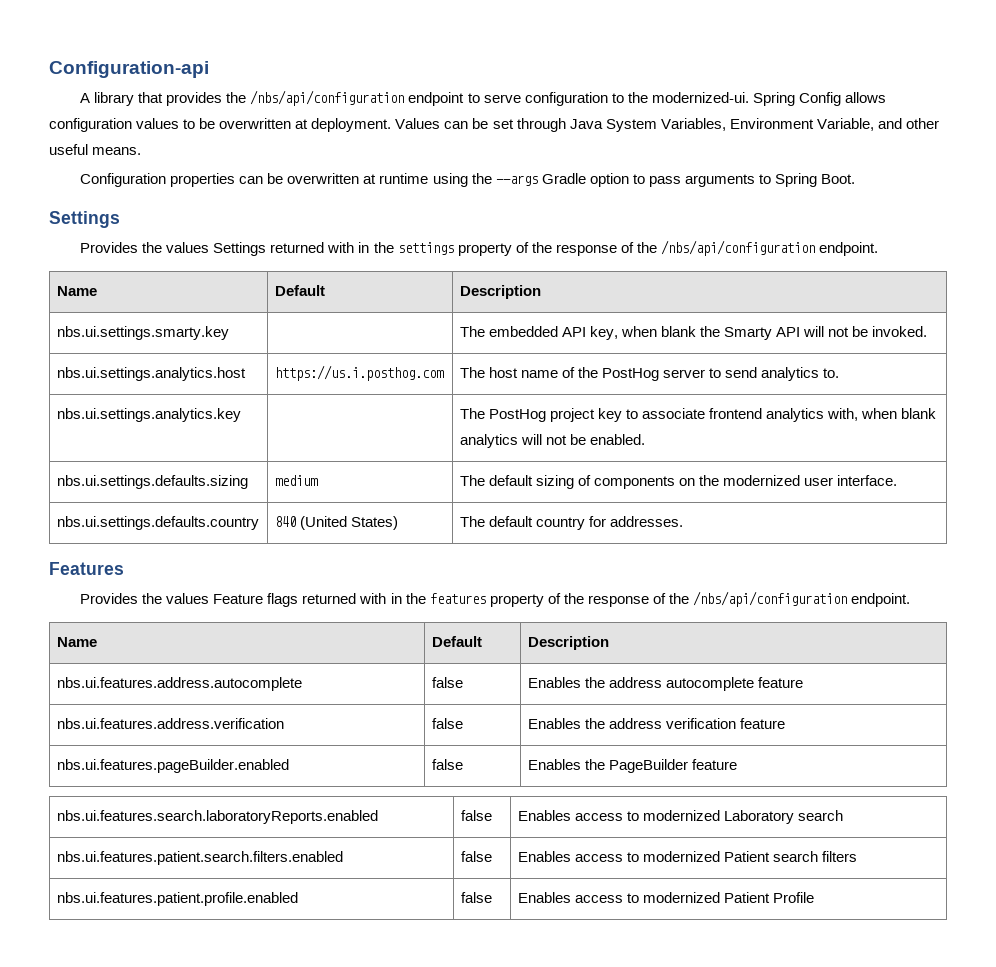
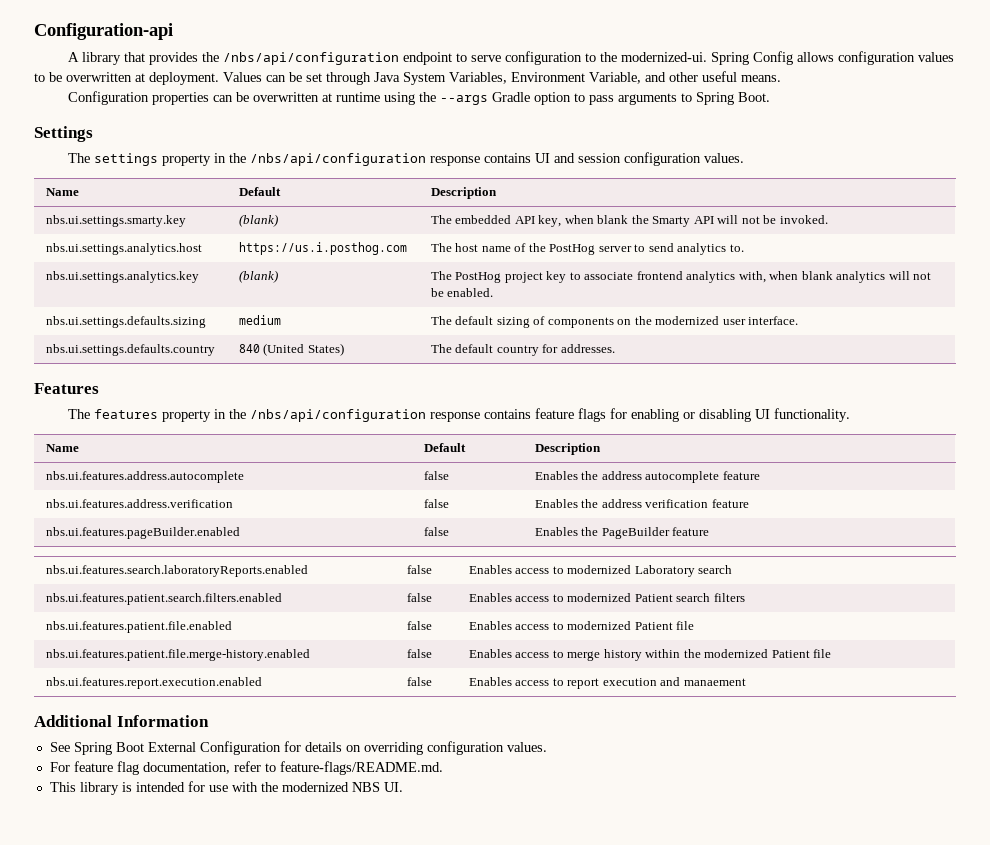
- Provides the values Settings returned with in the settings property of the response of the /nbs/api/configuration endpoint.
+ The settings property in the /nbs/api/configuration response contains UI and session configuration values.
- nbs.ui.settings.smarty.key | | The embedded API key, when blank the Smarty API will not be invoked.
+ nbs.ui.settings.smarty.key | (blank) | The embedded API key, when blank the Smarty API will not be invoked.
- nbs.ui.settings.analytics.key | | The PostHog project key to associate frontend analytics with, when blank analytics will not be enabled.
+ nbs.ui.settings.analytics.key | (blank) | The PostHog project key to associate frontend analytics with, when blank analytics will not be enabled.
- Provides the values Feature flags returned with in the features property of the response of the /nbs/api/configuration endpoint.
+ The features property in the /nbs/api/configuration response contains feature flags for enabling or disabling UI functionality.
- nbs.ui.features.patient.profile.enabled | false | Enables access to modernized Patient Profile
+ nbs.ui.features.patient.file.enabled | false | Enables access to modernized Patient file
+ nbs.ui.features.patient.file.merge-history.enabled | false | Enables access to merge history within the modernized Patient file
+ nbs.ui.features.report.execution.enabled | false | Enables access to report execution and manaement
+ Additional Information
+ See Spring Boot External Configuration for details on overriding configuration values.
+ For feature flag documentation, refer to feature-flags/README.md.
+ This library is intended for use with the modernized NBS UI.

